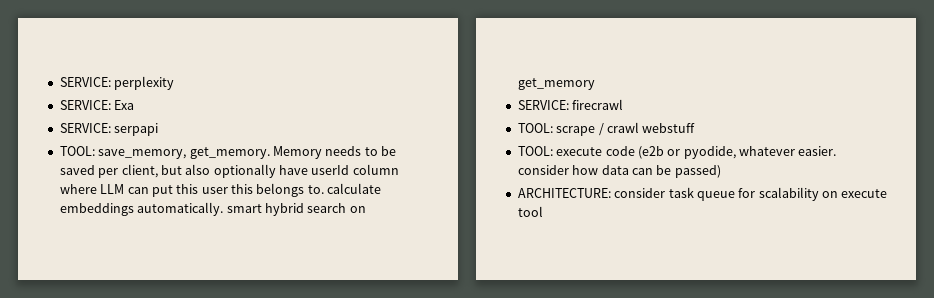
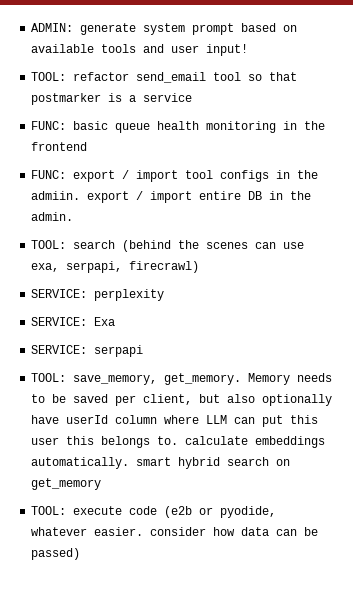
+ ADMIN: generate system prompt based on available tools and user input!
+ TOOL: refactor send_email tool so that postmarker is a service
+ FUNC: basic queue health monitoring in the frontend
+ FUNC: export / import tool configs in the admiin. export / import entire DB in the admin.
+ TOOL: search (behind the scenes can use exa, serpapi, firecrawl)
- SERVICE: firecrawl
- TOOL: scrape / crawl webstuff
- ARCHITECTURE: consider task queue for scalability on execute tool

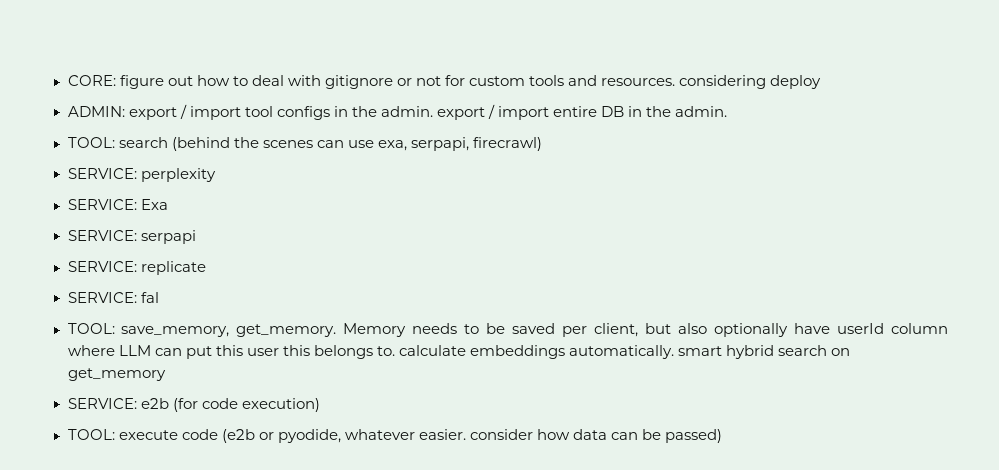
- ADMIN: generate system prompt based on available tools and user input!
- TOOL: refactor send_email tool so that postmarker is a service
- FUNC: basic queue health monitoring in the frontend
- FUNC: export / import tool configs in the admiin. export / import entire DB in the admin.
+ CORE: figure out how to deal with gitignore or not for custom tools and resources. considering deploy
+ ADMIN: export / import tool configs in the admin. export / import entire DB in the admin.
+ SERVICE: replicate
+ SERVICE: fal
+ SERVICE: e2b (for code execution)

